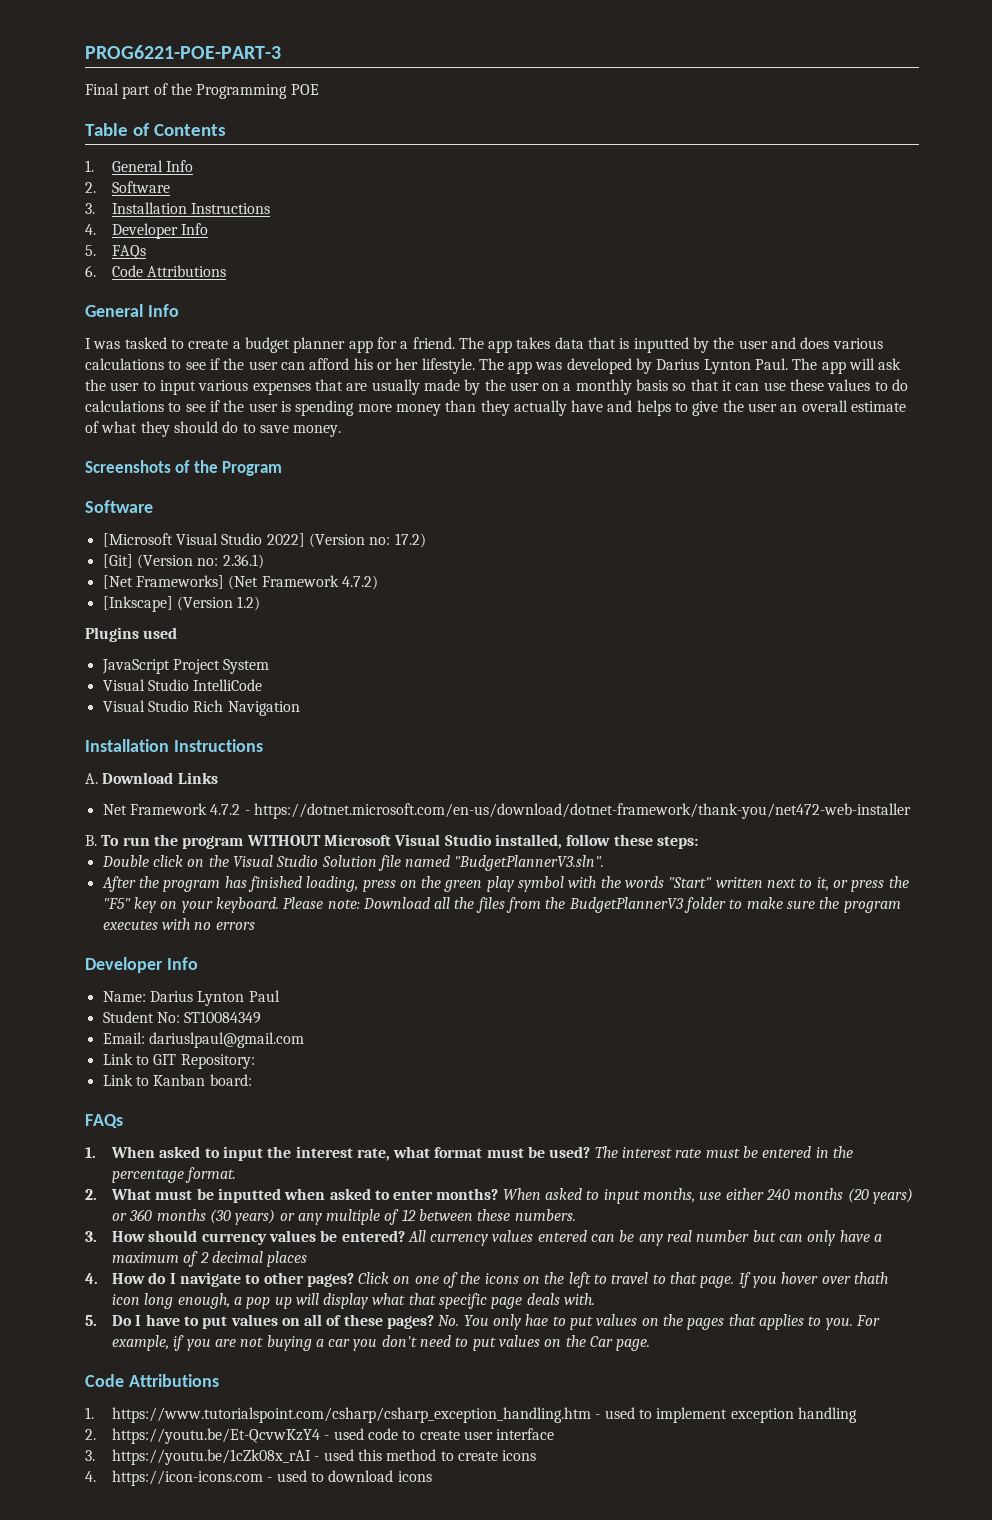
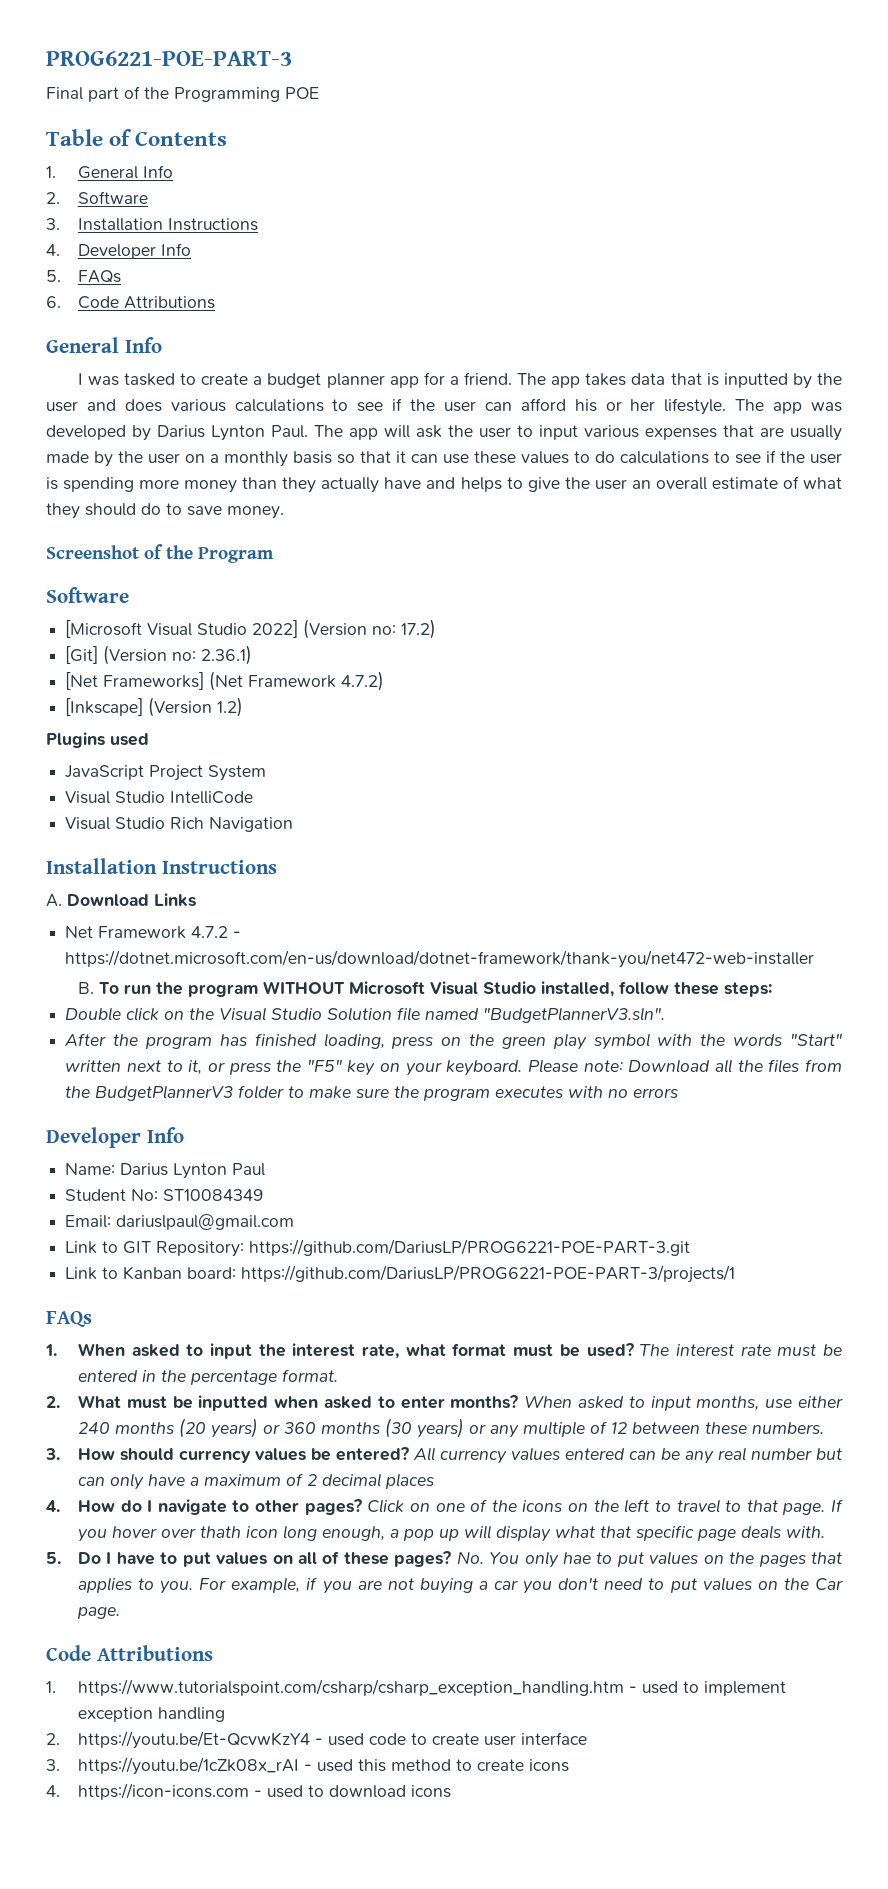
- Screenshots of the Program
+ Screenshot of the Program
- Link to GIT Repository:
+ Link to GIT Repository: https://github.com/DariusLP/PROG6221-POE-PART-3.git
- Link to Kanban board:
+ Link to Kanban board: https://github.com/DariusLP/PROG6221-POE-PART-3/projects/1

